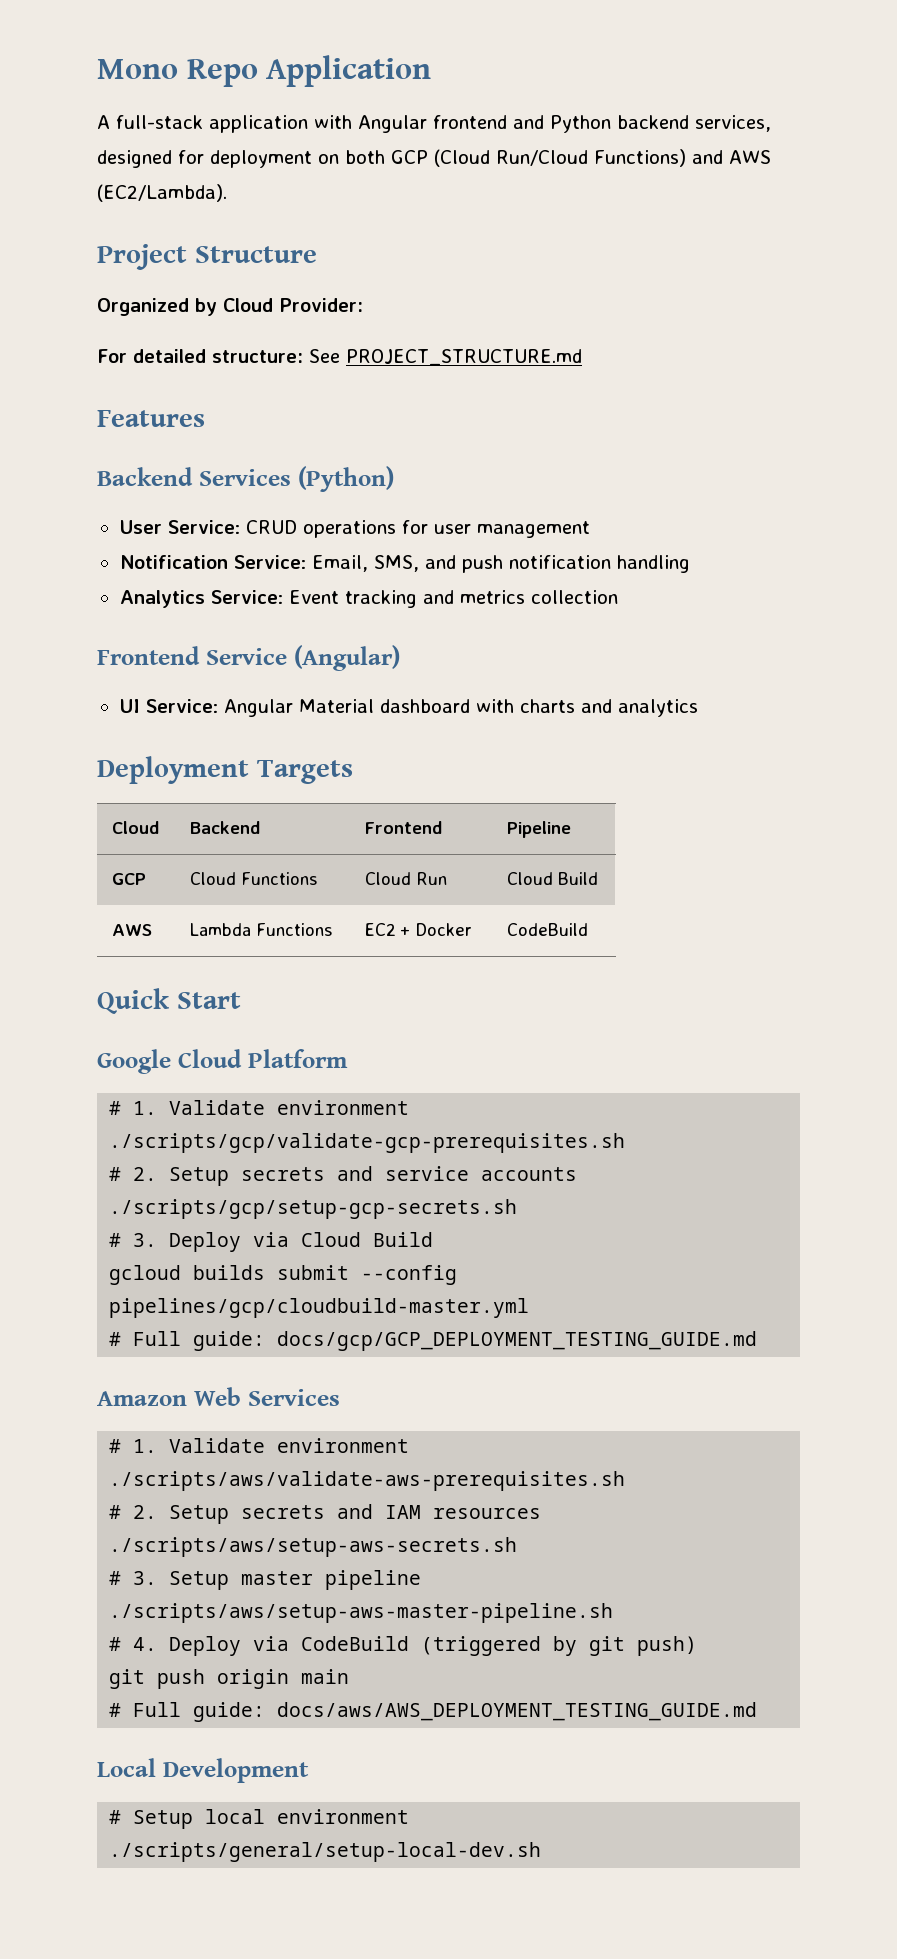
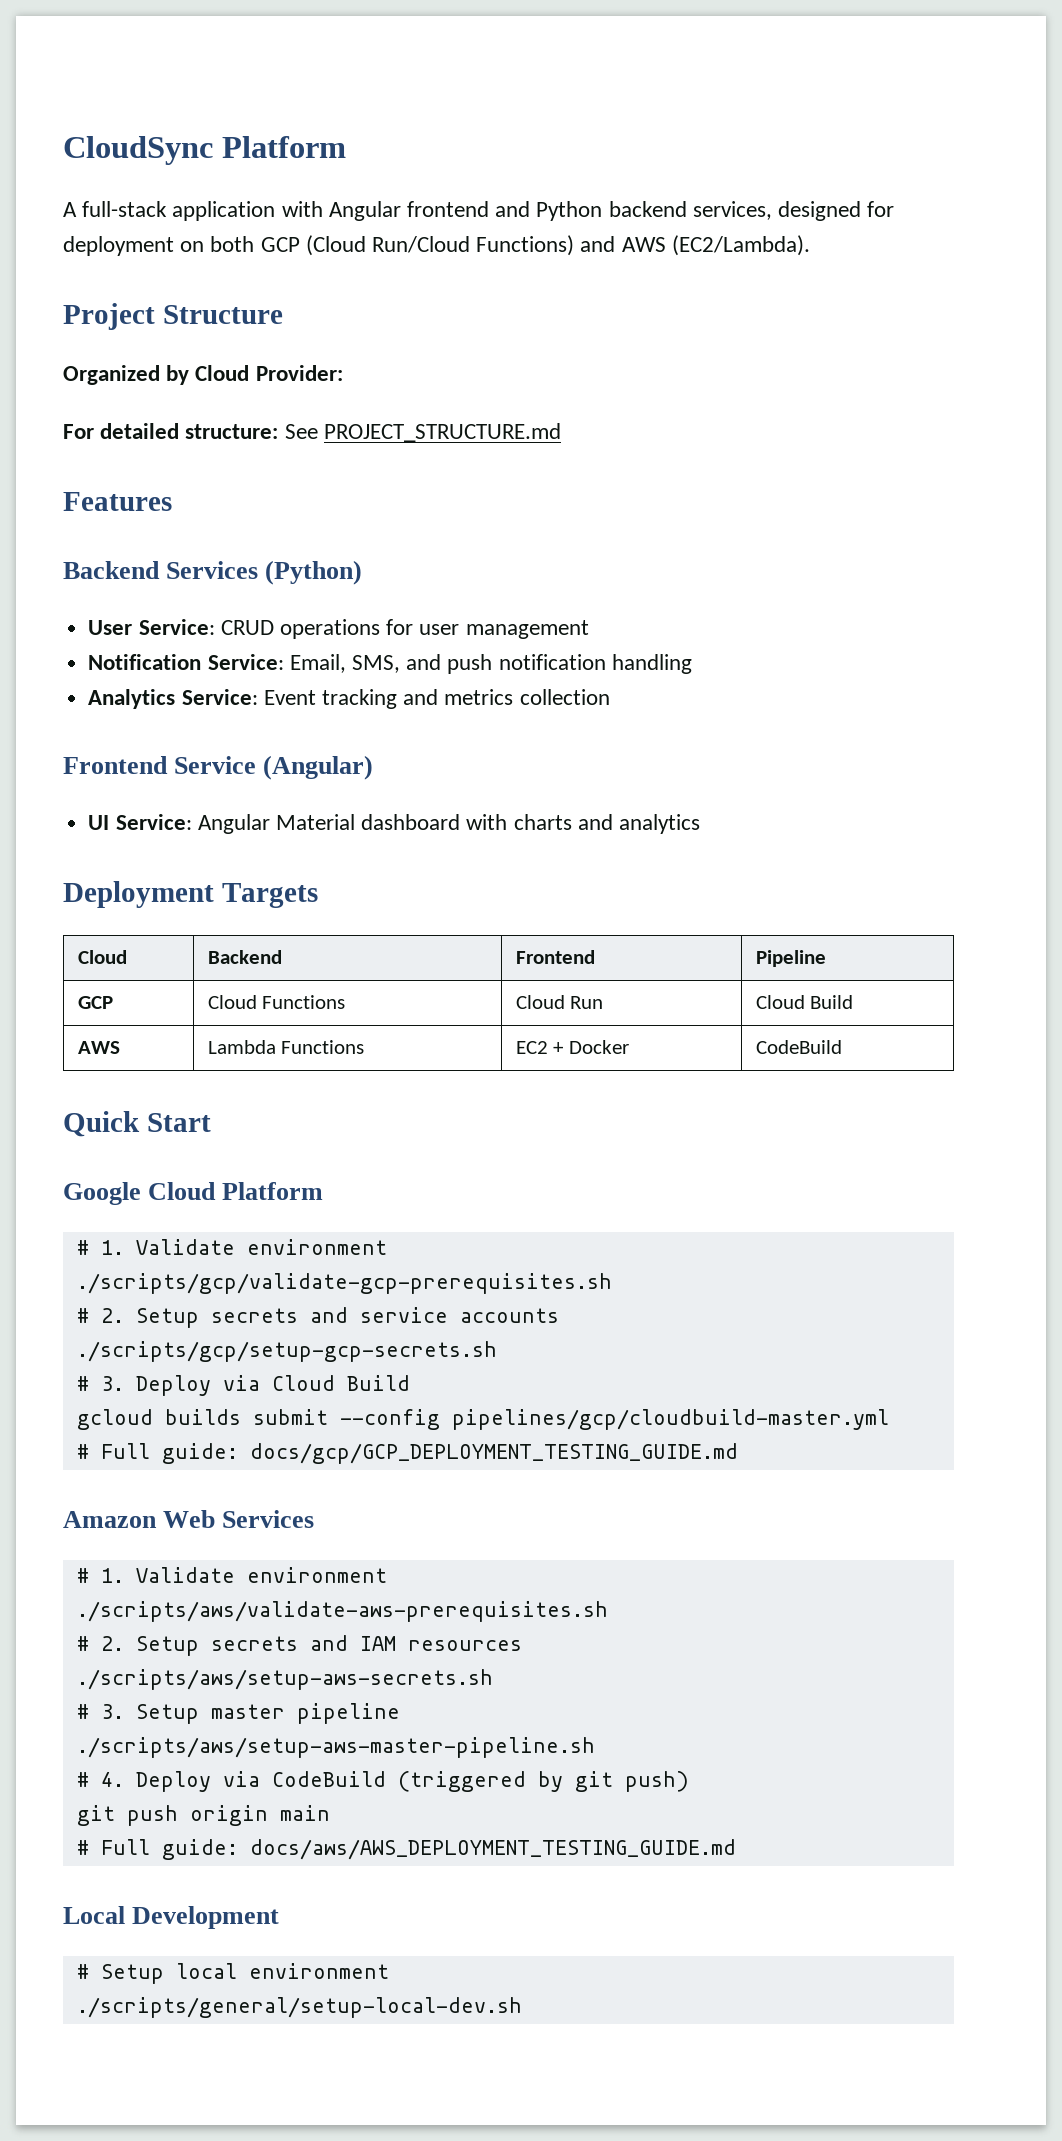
- Mono Repo Application
+ CloudSync Platform

